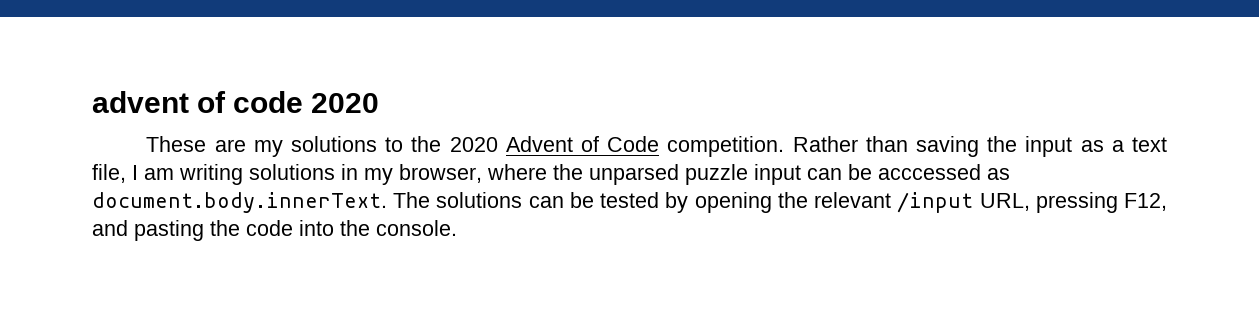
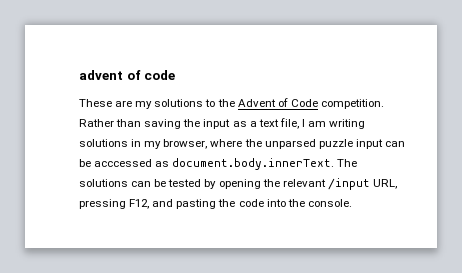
- advent of code 2020
+ advent of code
- These are my solutions to the 2020 Advent of Code competition.
+ These are my solutions to the Advent of Code competition.

